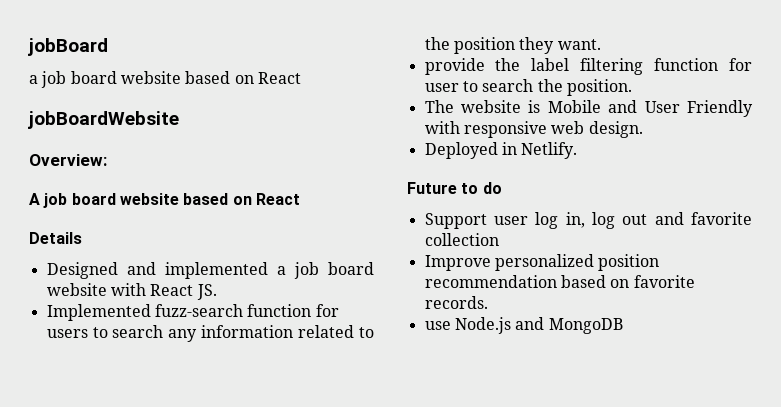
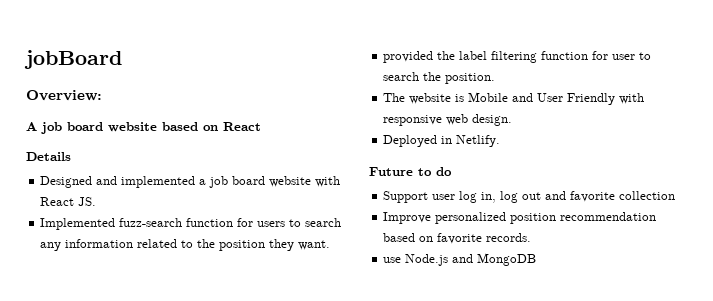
- a job board website based on React
- jobBoardWebsite
- provide the label filtering function for user to search the position.
+ provided the label filtering function for user to search the position.

